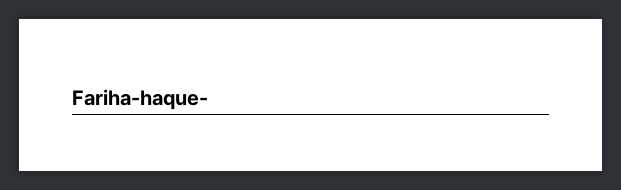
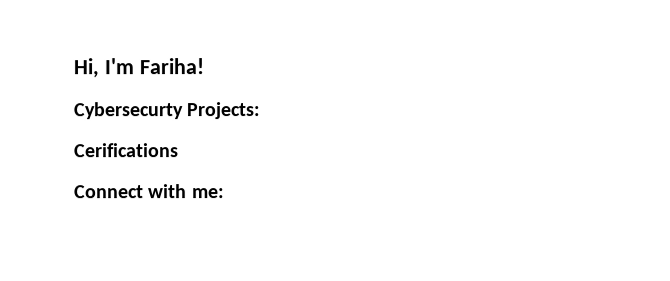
- Fariha-haque-
+ Hi, I'm Fariha!
+ Cybersecurty Projects:
+ Cerifications
+ Connect with me:

